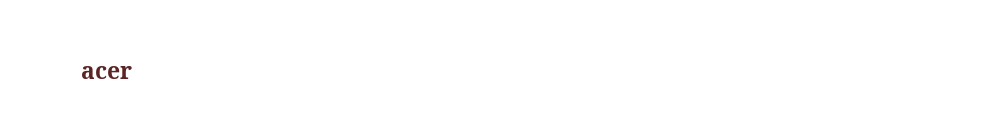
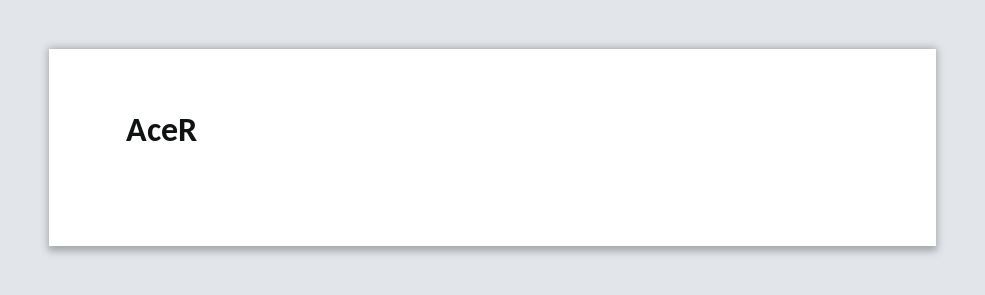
- acer
+ AceR

